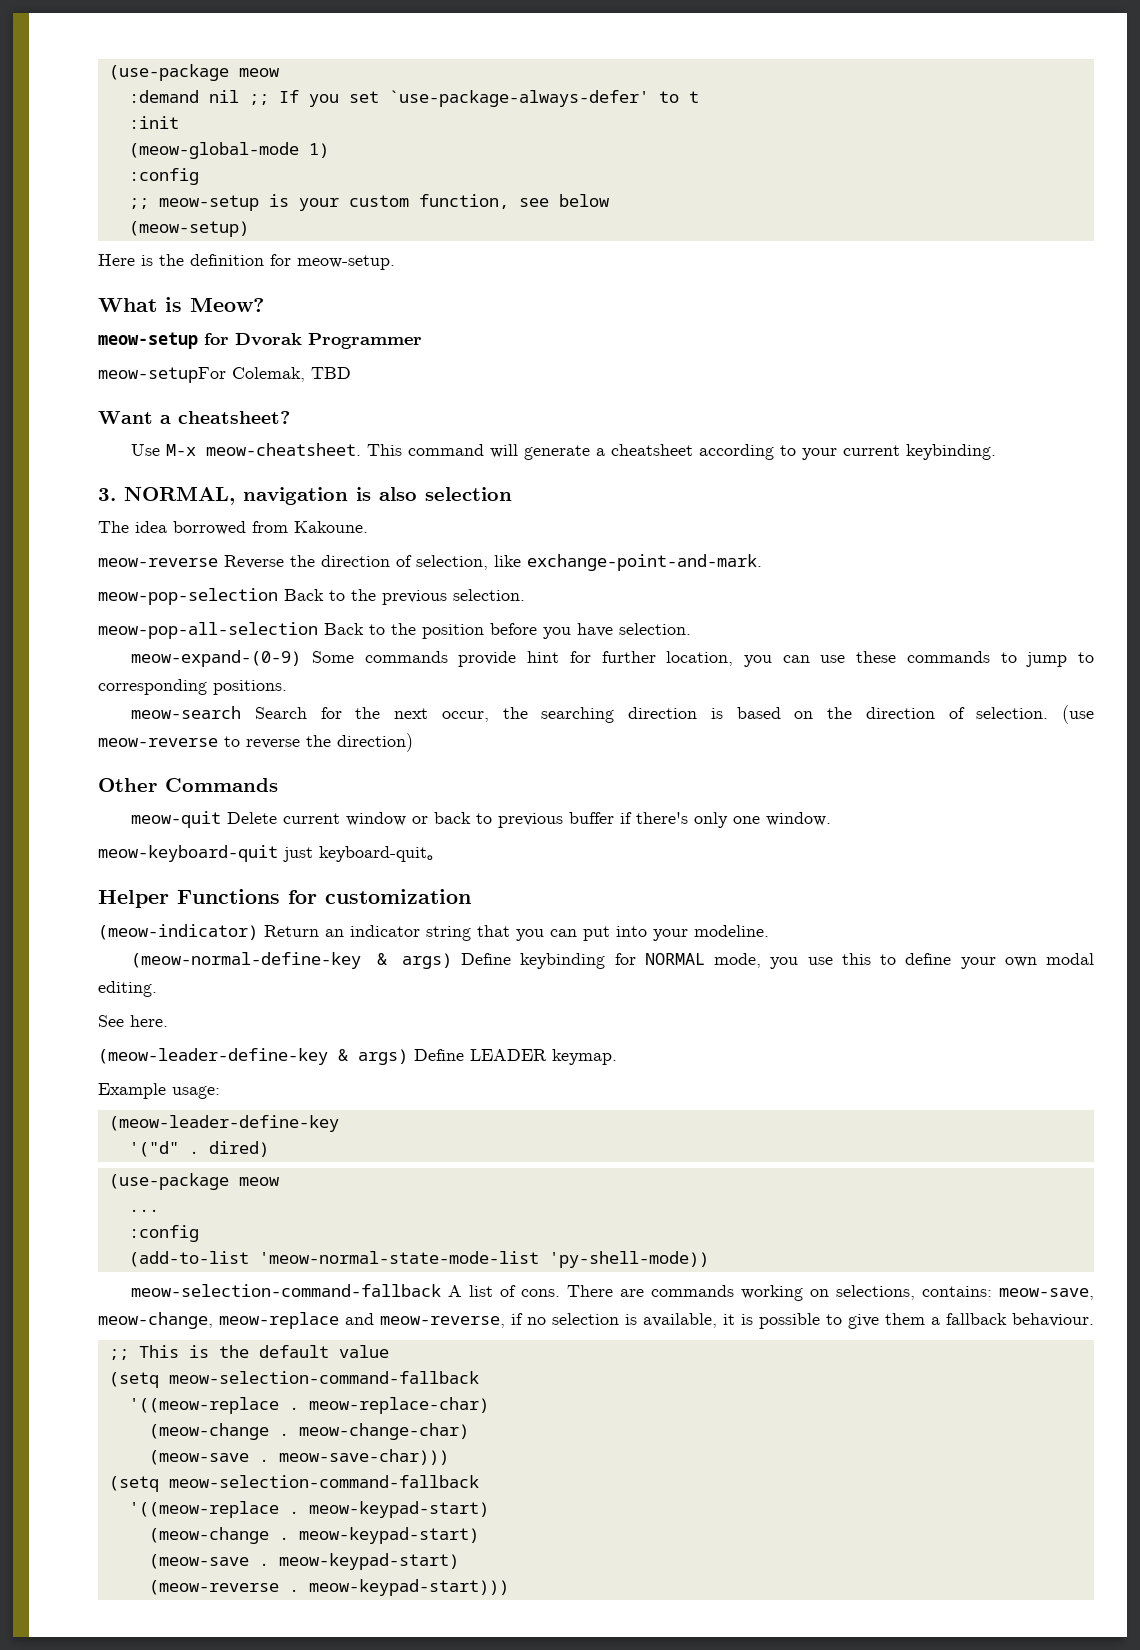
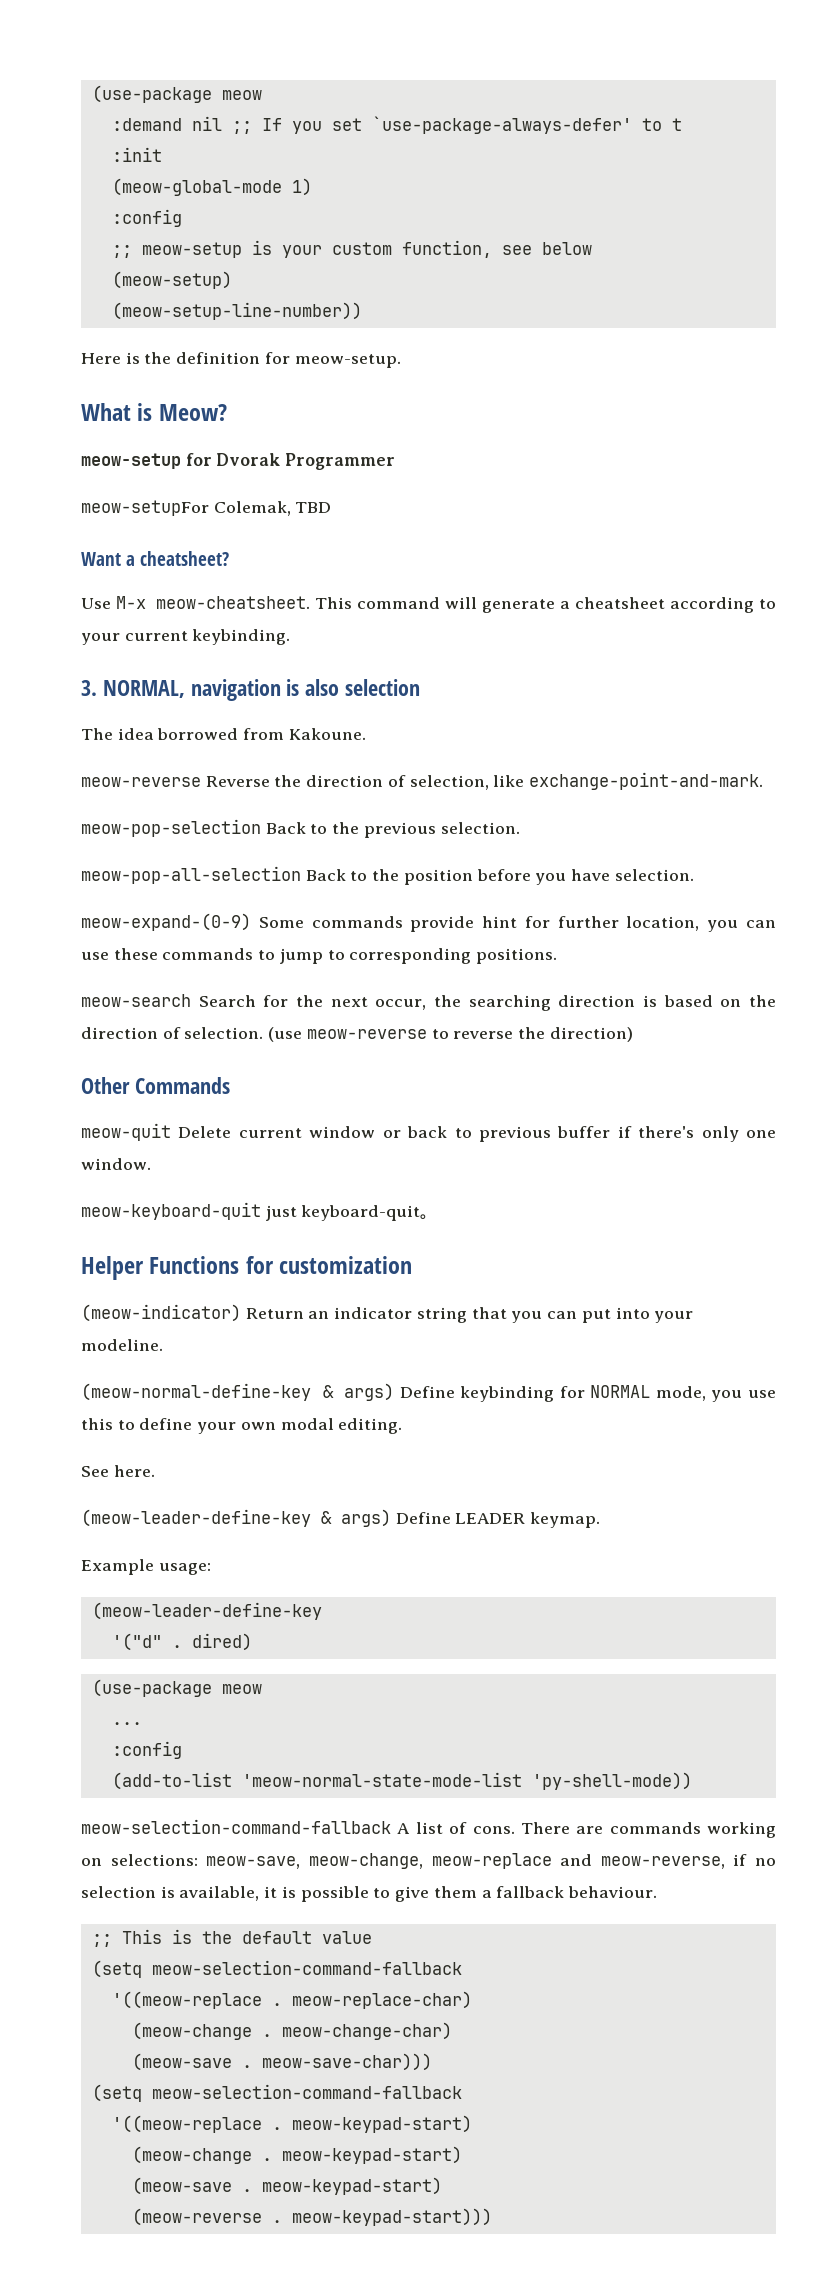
+ (meow-setup-line-number))
- There are commands working on selections, contains: meow-save, meow-change, meow-replace and meow-reverse, if no selection is available, it is possible to give them a fallback behaviour.
+ There are commands working on selections: meow-save, meow-change, meow-replace and meow-reverse, if no selection is available, it is possible to give them a fallback behaviour.

